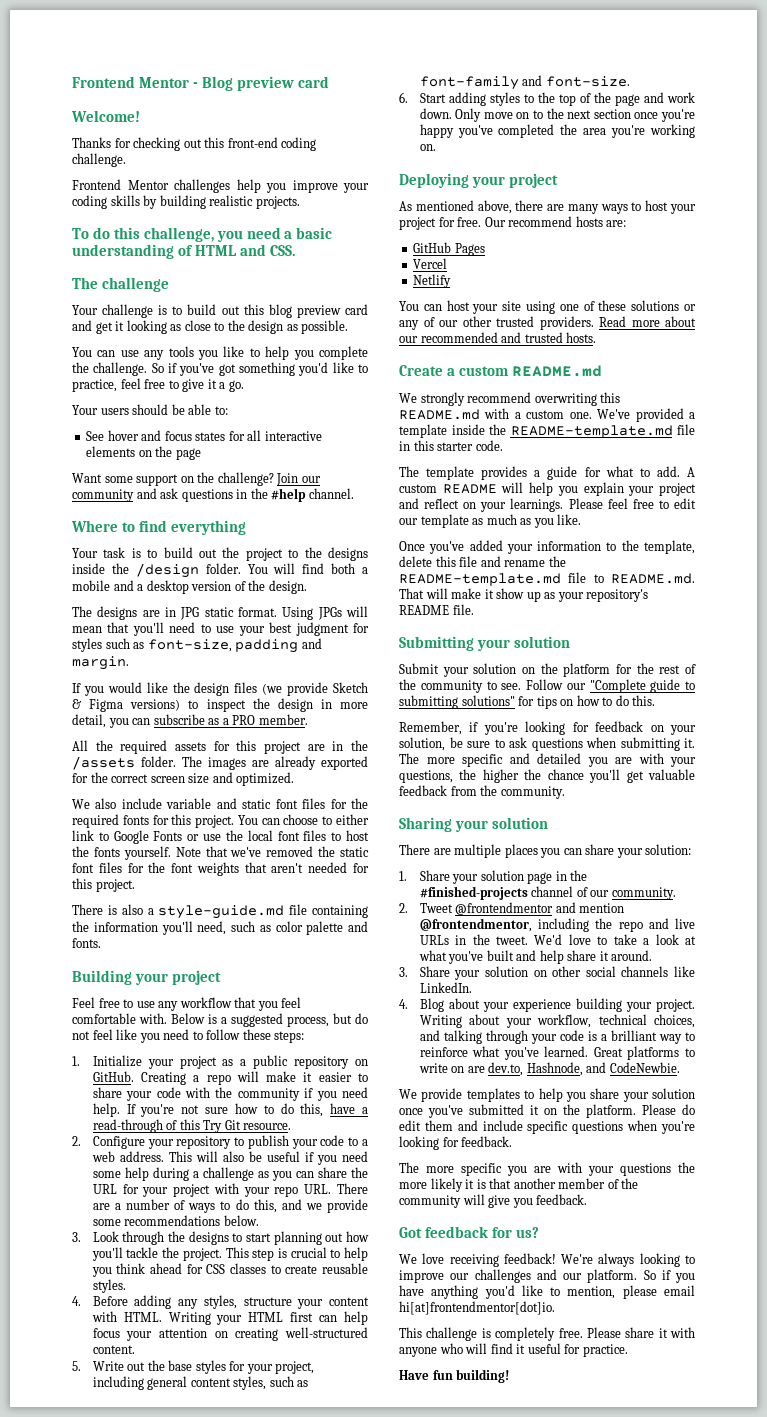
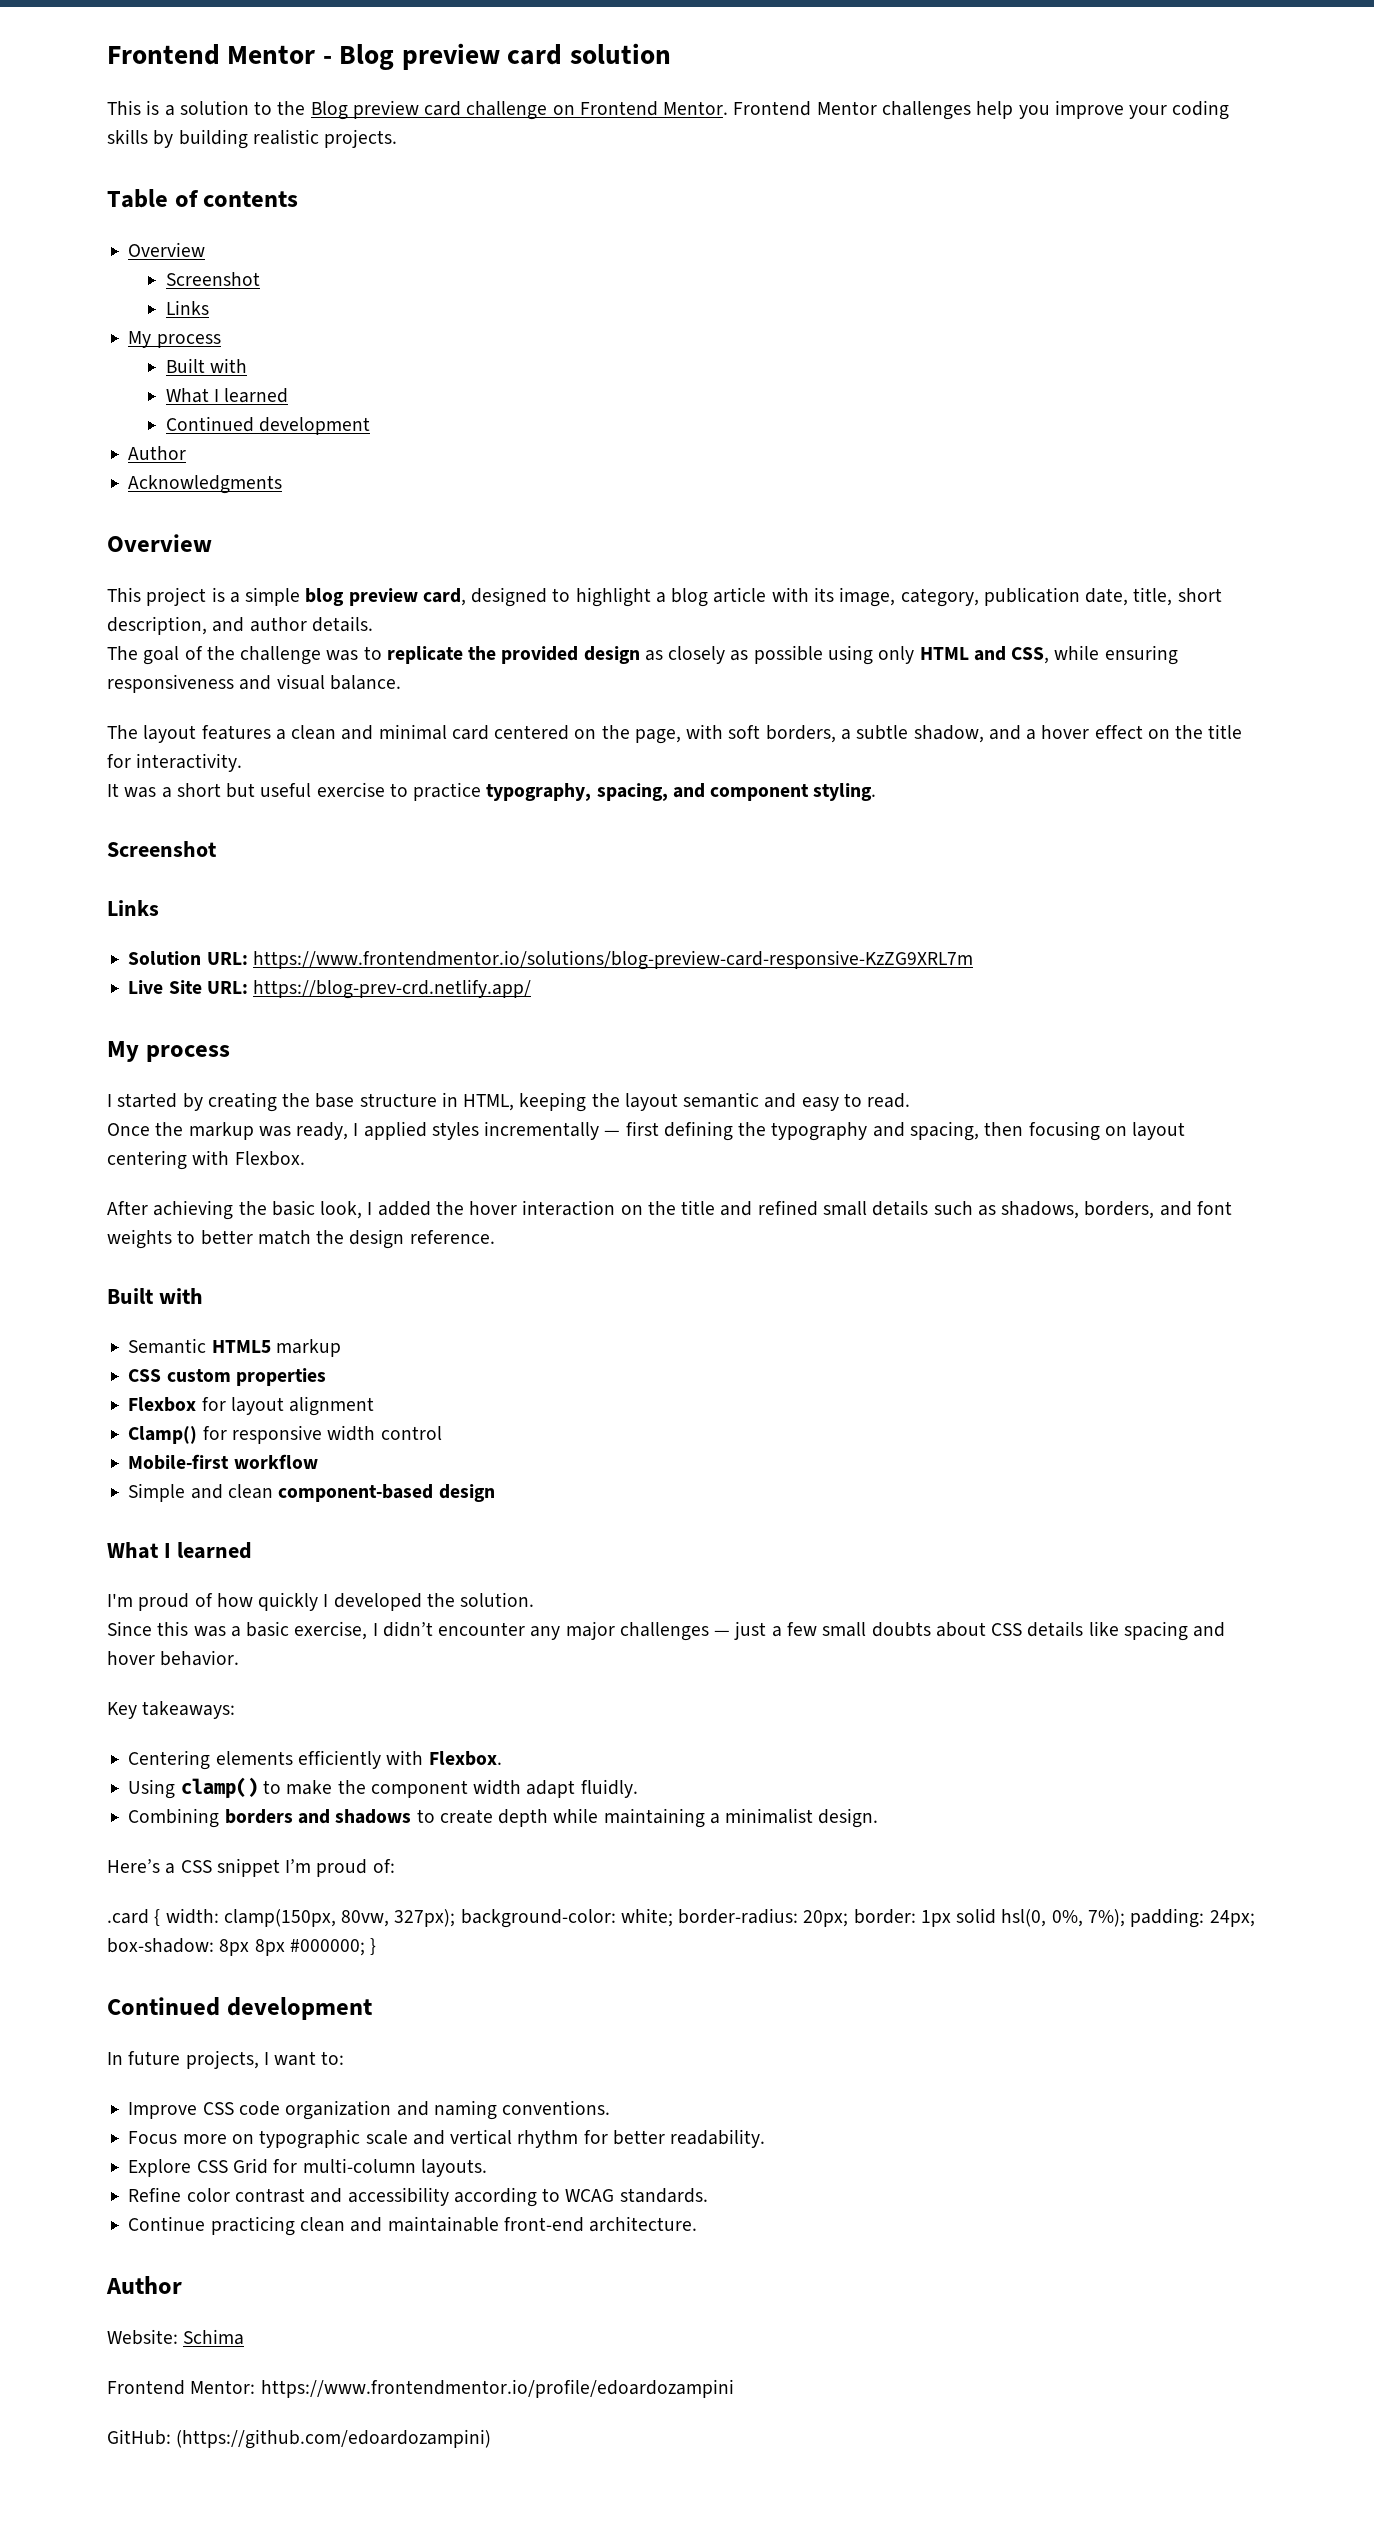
- Frontend Mentor - Blog preview card
- Welcome!
- Thanks for checking out this front-end coding challenge.
- Frontend Mentor challenges help you improve your coding skills by building realistic projects.
+ Frontend Mentor - Blog preview card solution
+ This is a solution to the Blog preview card challenge on Frontend Mentor. Frontend Mentor challenges help you improve your coding skills by building realistic projects.
- To do this challenge, you need a basic understanding of HTML and CSS.
- The challenge
- Your challenge is to build out this blog preview card and get it looking as close to the design as possible.
- You can use any tools you like to help you complete the challenge. So if you've got something you'd like to practice, feel free to give it a go.
- Your users should be able to:
- See hover and focus states for all interactive elements on the page
- Want some support on the challenge? Join our community and ask questions in the #help channel.
- Where to find everything
- Your task is to build out the project to the designs inside the /design folder. You will find both a mobile and a desktop version of the design.
- The designs are in JPG static format. Using JPGs will mean that you'll need to use your best judgment for styles such as font-size, padding and margin.
- If you would like the design files (we provide Sketch & Figma versions) to inspect the design in more detail, you can subscribe as a PRO member.
- All the required assets for this project are in the /assets folder. The images are already exported for the correct screen size and optimized.
- We also include variable and static font files for the required fonts for this project. You can choose to either link to Google Fonts or use the local font files to host the fonts yourself. Note that we've removed the static font files for the font weights that aren't needed for this project.
- There is also a style-guide.md file containing the information you'll need, such as color palette and fonts.
- Building your project
- Feel free to use any workflow that you feel comfortable with. Below is a suggested process, but do not feel like you need to follow these steps:
- 1. Initialize your project as a public repository on GitHub. Creating a repo will make it easier to share your code with the community if you need help. If you're not sure how to do this, have a read-through of this Try Git resource.
- 2. Configure your repository to publish your code to a web address. This will also be useful if you need some help during a challenge as you can share the URL for your project with your repo URL. There are a number of ways to do this, and we provide some recommendations below.
- 3. Look through the designs to start planning out how you'll tackle the project. This step is crucial to help you think ahead for CSS classes to create reusable styles.
- 4. Before adding any styles, structure your content with HTML. Writing your HTML first can help focus your attention on creating well-structured content.
- 5. Write out the base styles for your project, including general content styles, such as font-family and font-size.
- 6. Start adding styles to the top of the page and work down. Only move on to the next section once you're happy you've completed the area you're working on.
- Deploying your project
- As mentioned above, there are many ways to host your project for free. Our recommend hosts are:
- GitHub Pages
- Vercel
- Netlify
- You can host your site using one of these solutions or any of our other trusted providers. Read more about our recommended and trusted hosts.
- Create a custom README.md
- We strongly recommend overwriting this README.md with a custom one. We've provided a template inside the README-template.md file in this starter code.
- The template provides a guide for what to add. A custom README will help you explain your project and reflect on your learnings. Please feel free to edit our template as much as you like.
- Once you've added your information to the template, delete this file and rename the README-template.md file to README.md. That will make it show up as your repository's README file.
- Submitting your solution
- Submit your solution on the platform for the rest of the community to see. Follow our "Complete guide to submitting solutions" for tips on how to do this.
- Remember, if you're looking for feedback on your solution, be sure to ask questions when submitting it. The more specific and detailed you are with your questions, the higher the chance you'll get valuable feedback from the community.
- Sharing your solution
- There are multiple places you can share your solution:
- 1. Share your solution page in the #finished-projects channel of our community.
- 2. Tweet @frontendmentor and mention @frontendmentor, including the repo and live URLs in the tweet. We'd love to take a look at what you've built and help share it around.
- 3. Share your solution on other social channels like LinkedIn.
- 4. Blog about your experience building your project. Writing about your workflow, technical choices, and talking through your code is a brilliant way to reinforce what you've learned. Great platforms to write on are dev.to, Hashnode, and CodeNewbie.
- We provide templates to help you share your solution once you've submitted it on the platform. Please do edit them and include specific questions when you're looking for feedback.
- The more specific you are with your questions the more likely it is that another member of the community will give you feedback.
- Got feedback for us?
- We love receiving feedback! We're always looking to improve our challenges and our platform. So if you have anything you'd like to mention, please email hi[at]frontendmentor[dot]io.
- This challenge is completely free. Please share it with anyone who will find it useful for practice.
- Have fun building!
+ Table of contents
+ Overview
+ Screenshot
+ Links
+ My process
+ Built with
+ What I learned
+ Continued development
+ Author
+ Acknowledgments
+ Overview
+ This project is a simple blog preview card, designed to highlight a blog article with its image, category, publication date, title, short description, and author details.
+ The goal of the challenge was to replicate the provided design as closely as possible using only HTML and CSS, while ensuring responsiveness and visual balance.
+ The layout features a clean and minimal card centered on the page, with soft borders, a subtle shadow, and a hover effect on the title for interactivity.
+ It was a short but useful exercise to practice typography, spacing, and component styling.
+ Screenshot
+ Links
+ Solution URL: https://www.frontendmentor.io/solutions/blog-preview-card-responsive-KzZG9XRL7m
+ Live Site URL: https://blog-prev-crd.netlify.app/
+ My process
+ I started by creating the base structure in HTML, keeping the layout semantic and easy to read.
+ Once the markup was ready, I applied styles incrementally — first defining the typography and spacing, then focusing on layout centering with Flexbox.
+ After achieving the basic look, I added the hover interaction on the title and refined small details such as shadows, borders, and font weights to better match the design reference.
+ Built with
+ Semantic HTML5 markup
+ CSS custom properties
+ Flexbox for layout alignment
+ Clamp() for responsive width control
+ Mobile-first workflow
+ Simple and clean component-based design
+ What I learned
+ I'm proud of how quickly I developed the solution.
+ Since this was a basic exercise, I didn’t encounter any major challenges — just a few small doubts about CSS details like spacing and hover behavior.
+ Key takeaways:
+ Centering elements efficiently with Flexbox.
+ Using clamp() to make the component width adapt fluidly.
+ Combining borders and shadows to create depth while maintaining a minimalist design.
+ Here’s a CSS snippet I’m proud of:
+ .card { width: clamp(150px, 80vw, 327px); background-color: white; border-radius: 20px; border: 1px solid hsl(0, 0%, 7%); padding: 24px; box-shadow: 8px 8px #000000; }
+ Continued development
+ In future projects, I want to:
+ Improve CSS code organization and naming conventions.
+ Focus more on typographic scale and vertical rhythm for better readability.
+ Explore CSS Grid for multi-column layouts.
+ Refine color contrast and accessibility according to WCAG standards.
+ Continue practicing clean and maintainable front-end architecture.
+ Author
+ Website: Schima
+ Frontend Mentor: https://www.frontendmentor.io/profile/edoardozampini
+ GitHub: (https://github.com/edoardozampini)

